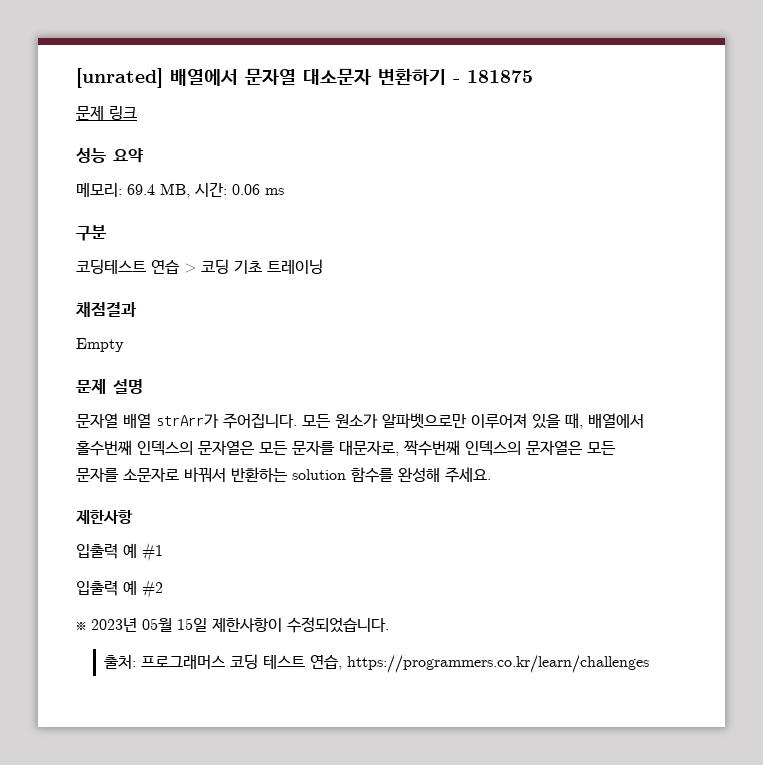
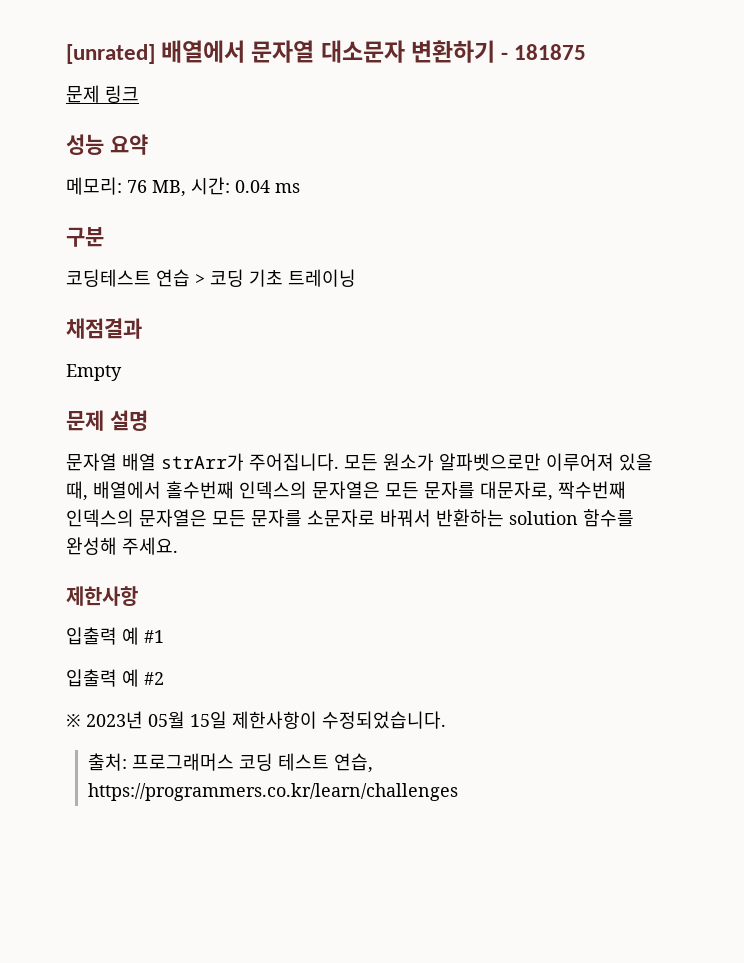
- 메모리: 69.4 MB, 시간: 0.06 ms
+ 메모리: 76 MB, 시간: 0.04 ms

